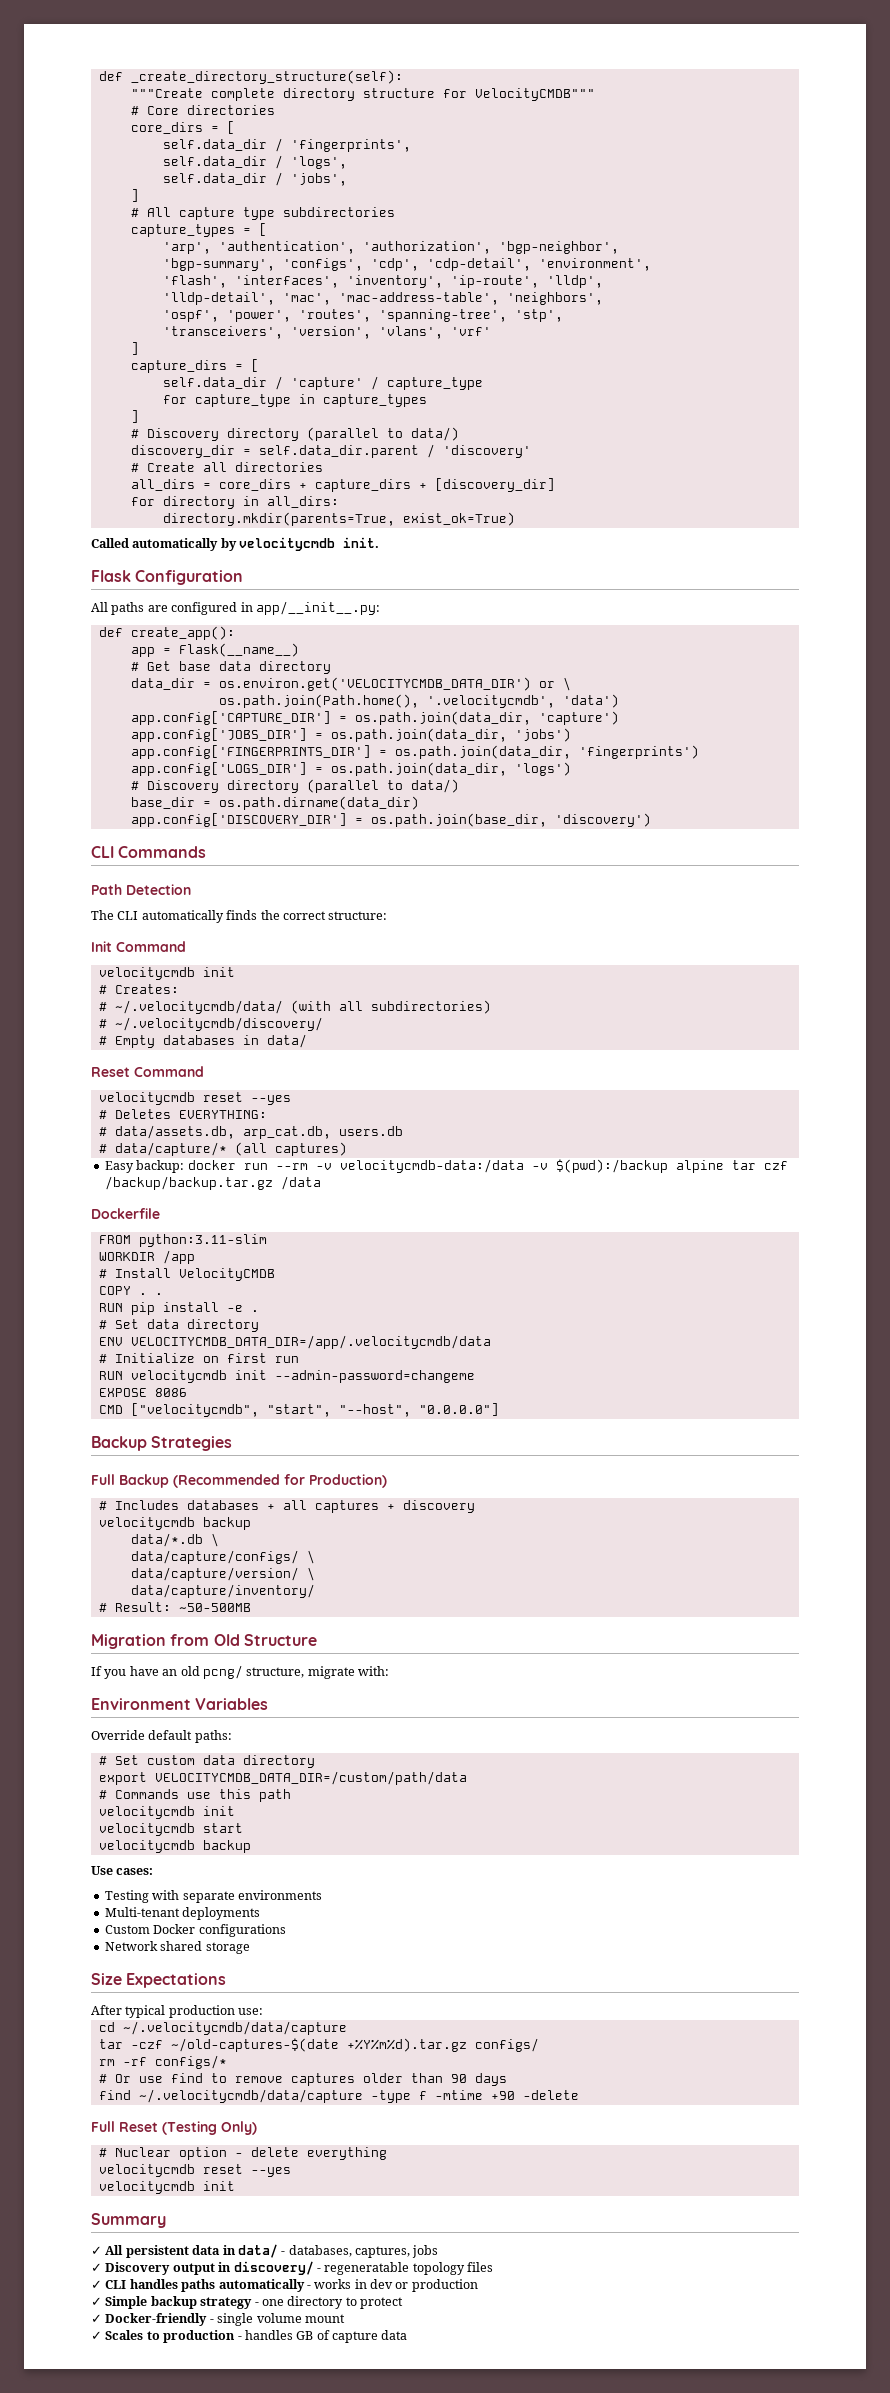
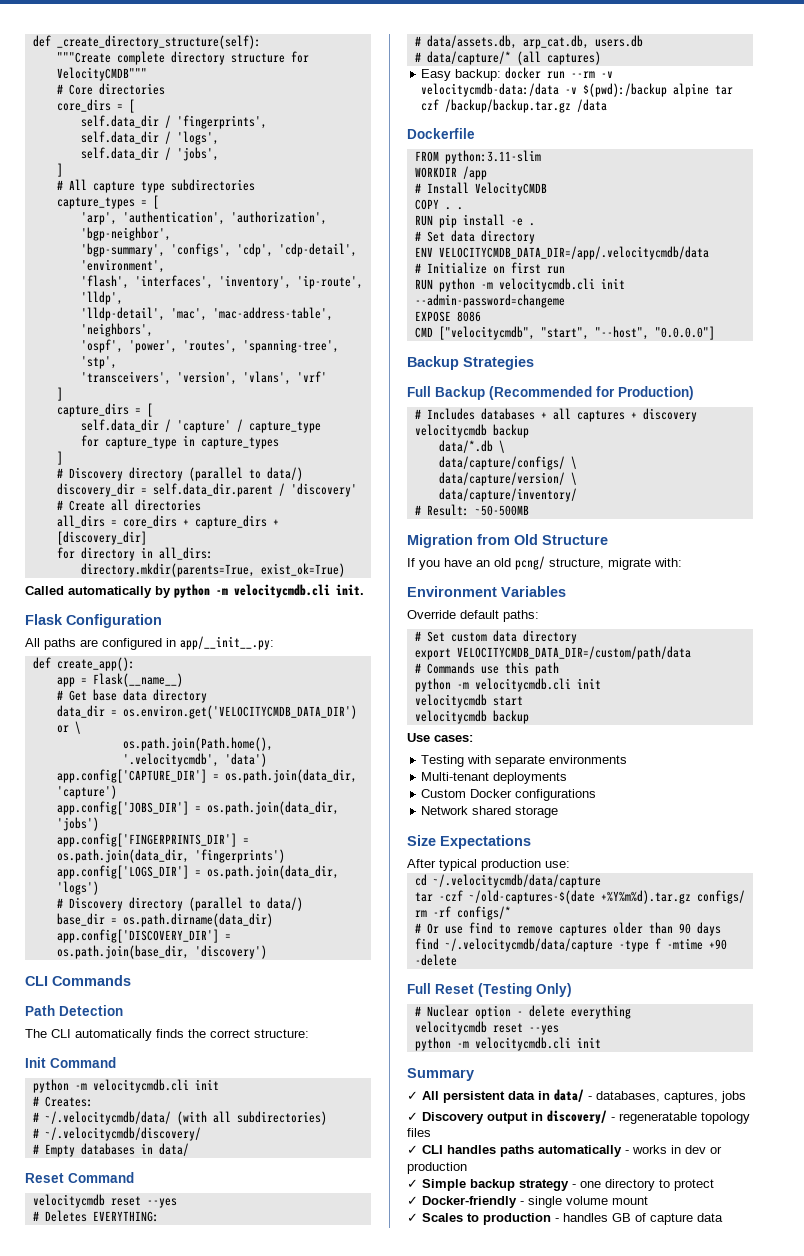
- Called automatically by velocitycmdb init.
+ Called automatically by python -m velocitycmdb.cli init.
  Init Command
- velocitycmdb init
+ python -m velocitycmdb.cli init
- RUN velocitycmdb init --admin-password=changeme
+ RUN python -m velocitycmdb.cli init --admin-password=changeme
  # Commands use this path
- velocitycmdb init
+ python -m velocitycmdb.cli init
  # Nuclear option - delete everything
  velocitycmdb reset --yes
- velocitycmdb init
+ python -m velocitycmdb.cli init

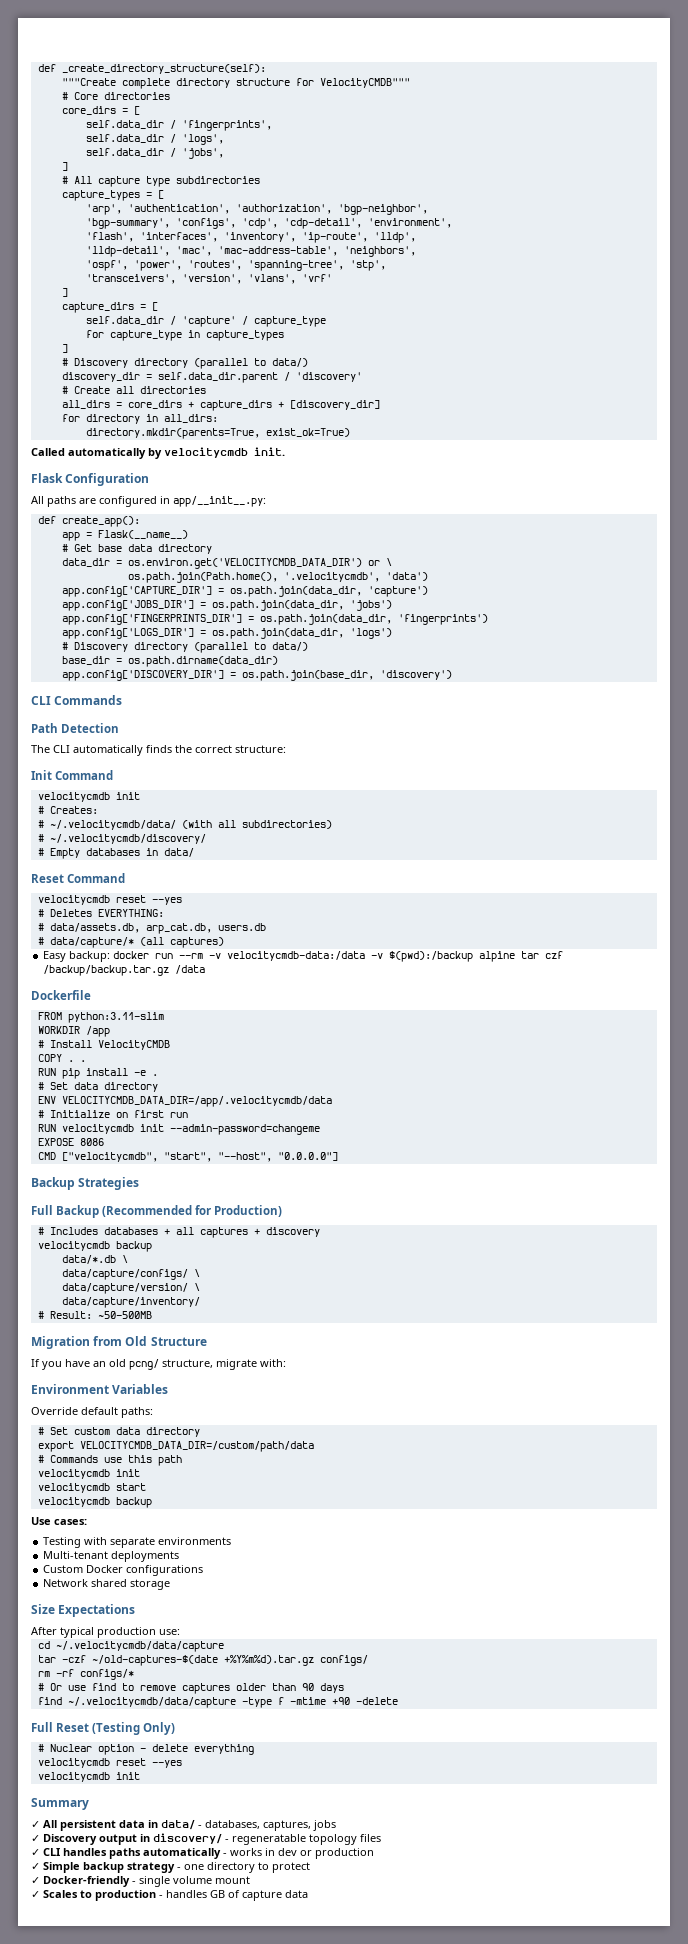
- Called automatically by python -m velocitycmdb.cli init.
+ Called automatically by velocitycmdb init.
  Init Command
- python -m velocitycmdb.cli init
+ velocitycmdb init
- RUN python -m velocitycmdb.cli init --admin-password=changeme
+ RUN velocitycmdb init --admin-password=changeme
  # Commands use this path
- python -m velocitycmdb.cli init
+ velocitycmdb init
  # Nuclear option - delete everything
  velocitycmdb reset --yes
- python -m velocitycmdb.cli init
+ velocitycmdb init

